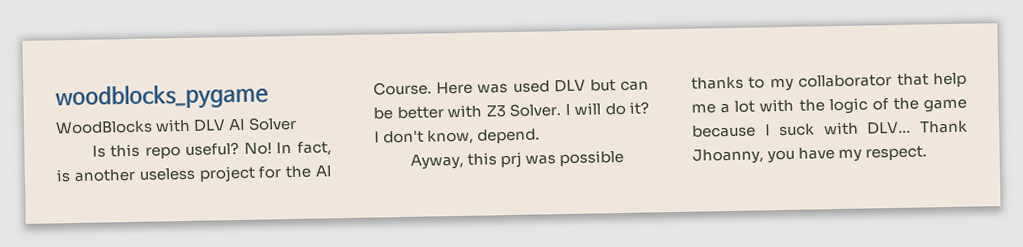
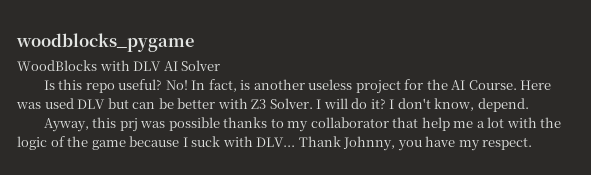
- Thank Jhoanny, you have my respect.
+ Thank Johnny, you have my respect.

